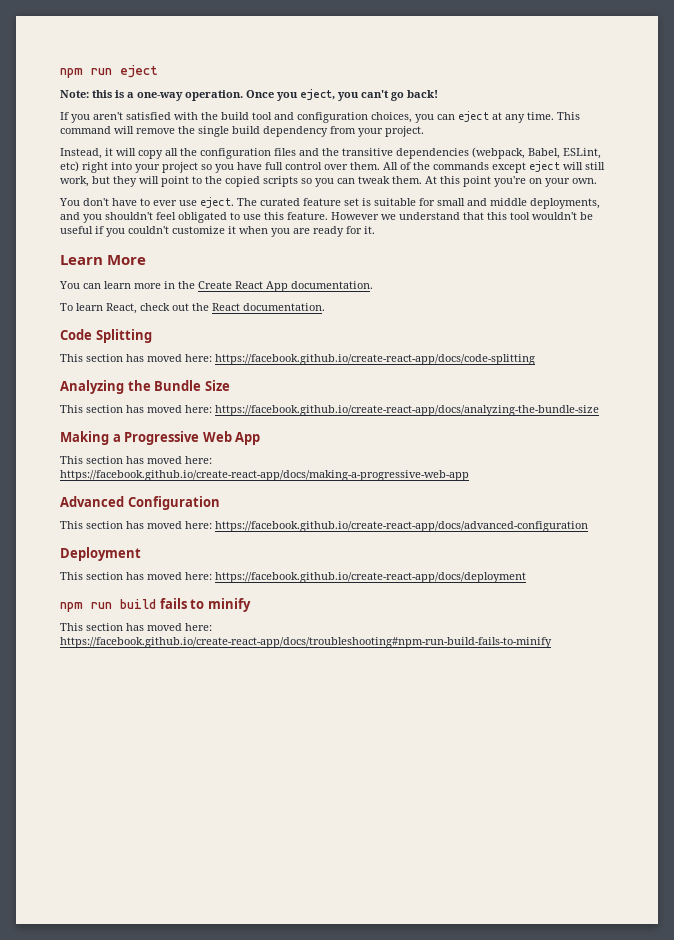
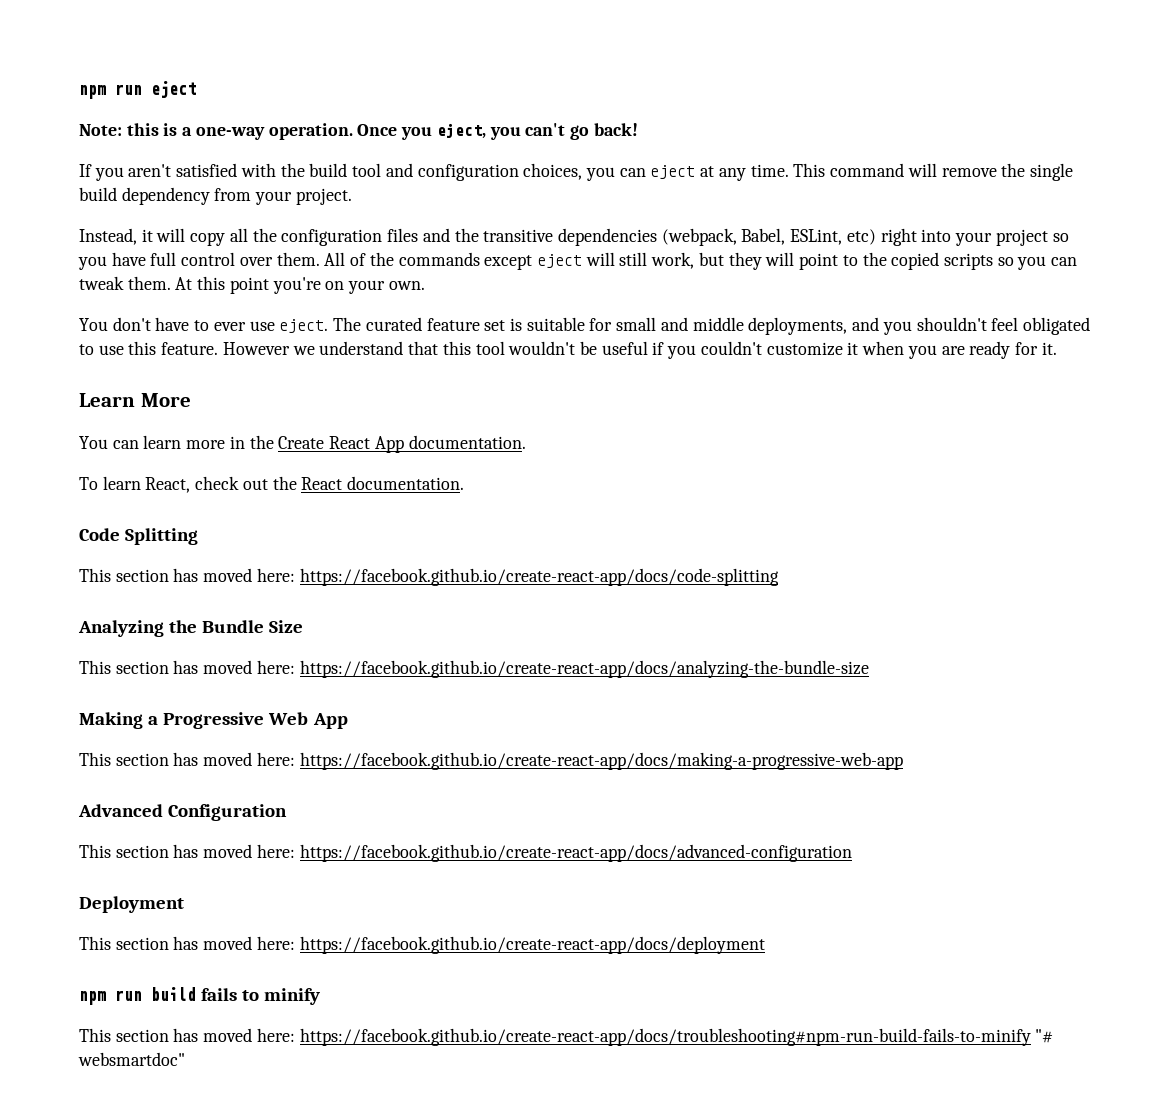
- This section has moved here: https://facebook.github.io/create-react-app/docs/troubleshooting#npm-run-build-fails-to-minify
+ This section has moved here: https://facebook.github.io/create-react-app/docs/troubleshooting#npm-run-build-fails-to-minify "# websmartdoc"

